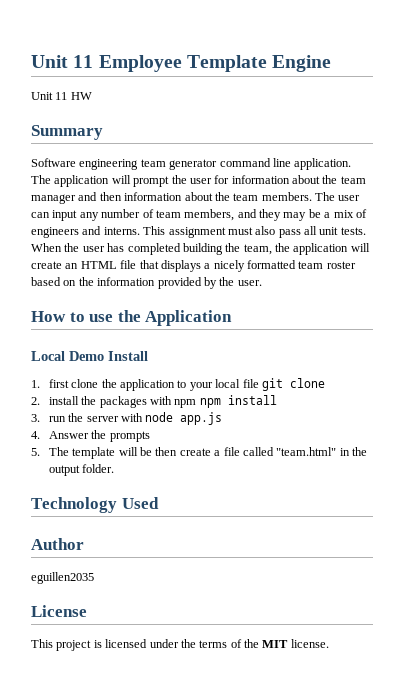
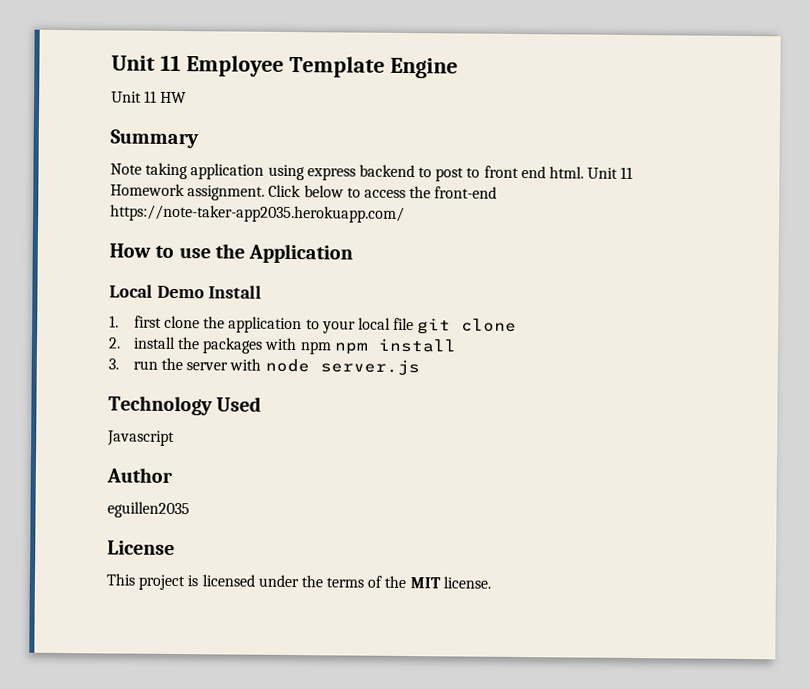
- Software engineering team generator command line application. The application will prompt the user for information about the team manager and then information about the team members. The user can input any number of team members, and they may be a mix of engineers and interns. This assignment must also pass all unit tests. When the user has completed building the team, the application will create an HTML file that displays a nicely formatted team roster based on the information provided by the user.
+ Note taking application using express backend to post to front end html. Unit 11 Homework assignment. Click below to access the front-end https://note-taker-app2035.herokuapp.com/
- 3. run the server with node app.js
- 4. Answer the prompts
- 5. The template will be then create a file called "team.html" in the output folder.
+ 3. run the server with node server.js
+ Javascript

